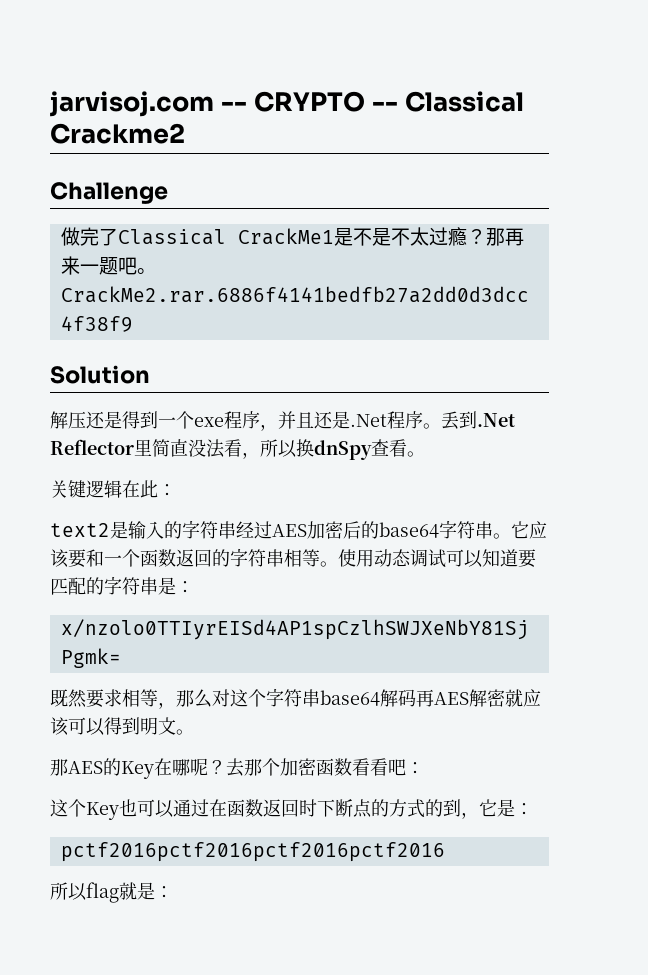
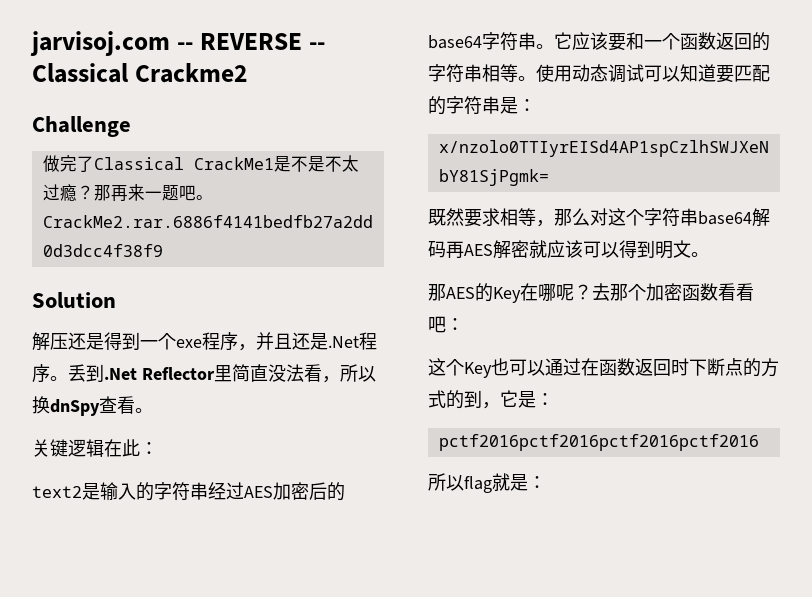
- jarvisoj.com -- CRYPTO -- Classical Crackme2
+ jarvisoj.com -- REVERSE -- Classical Crackme2

